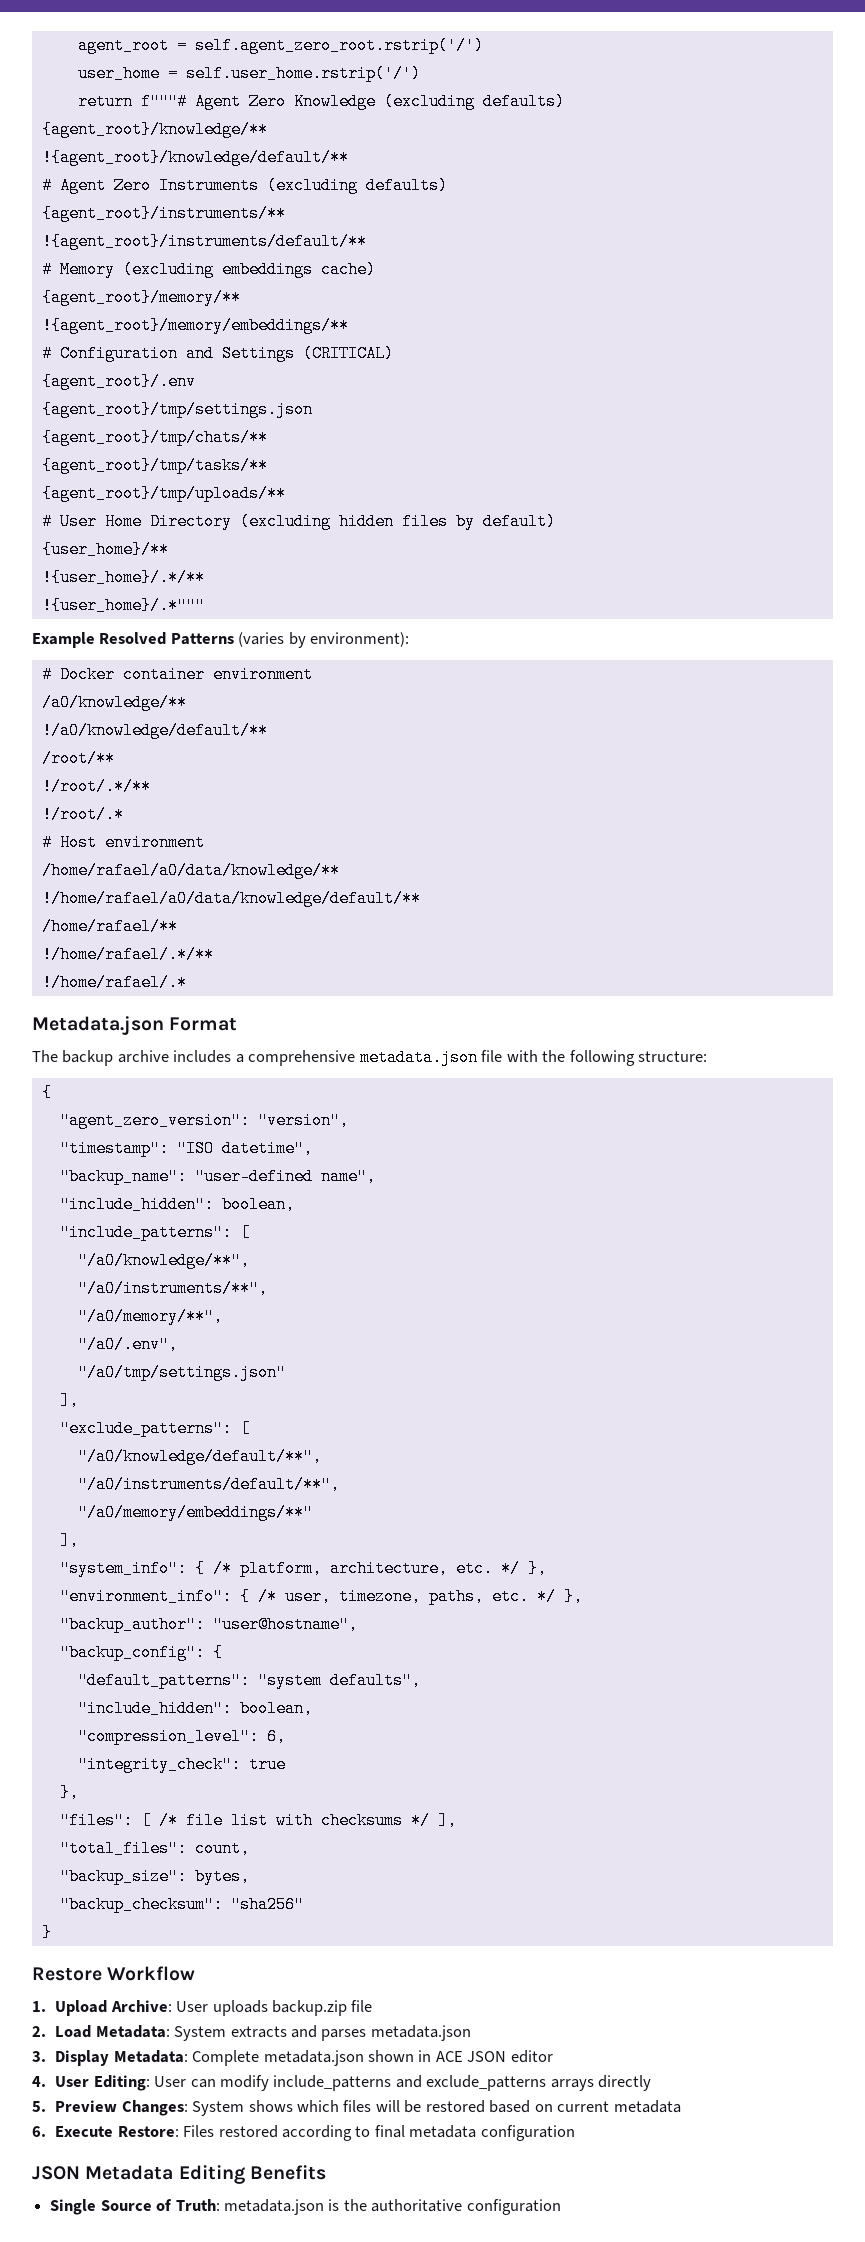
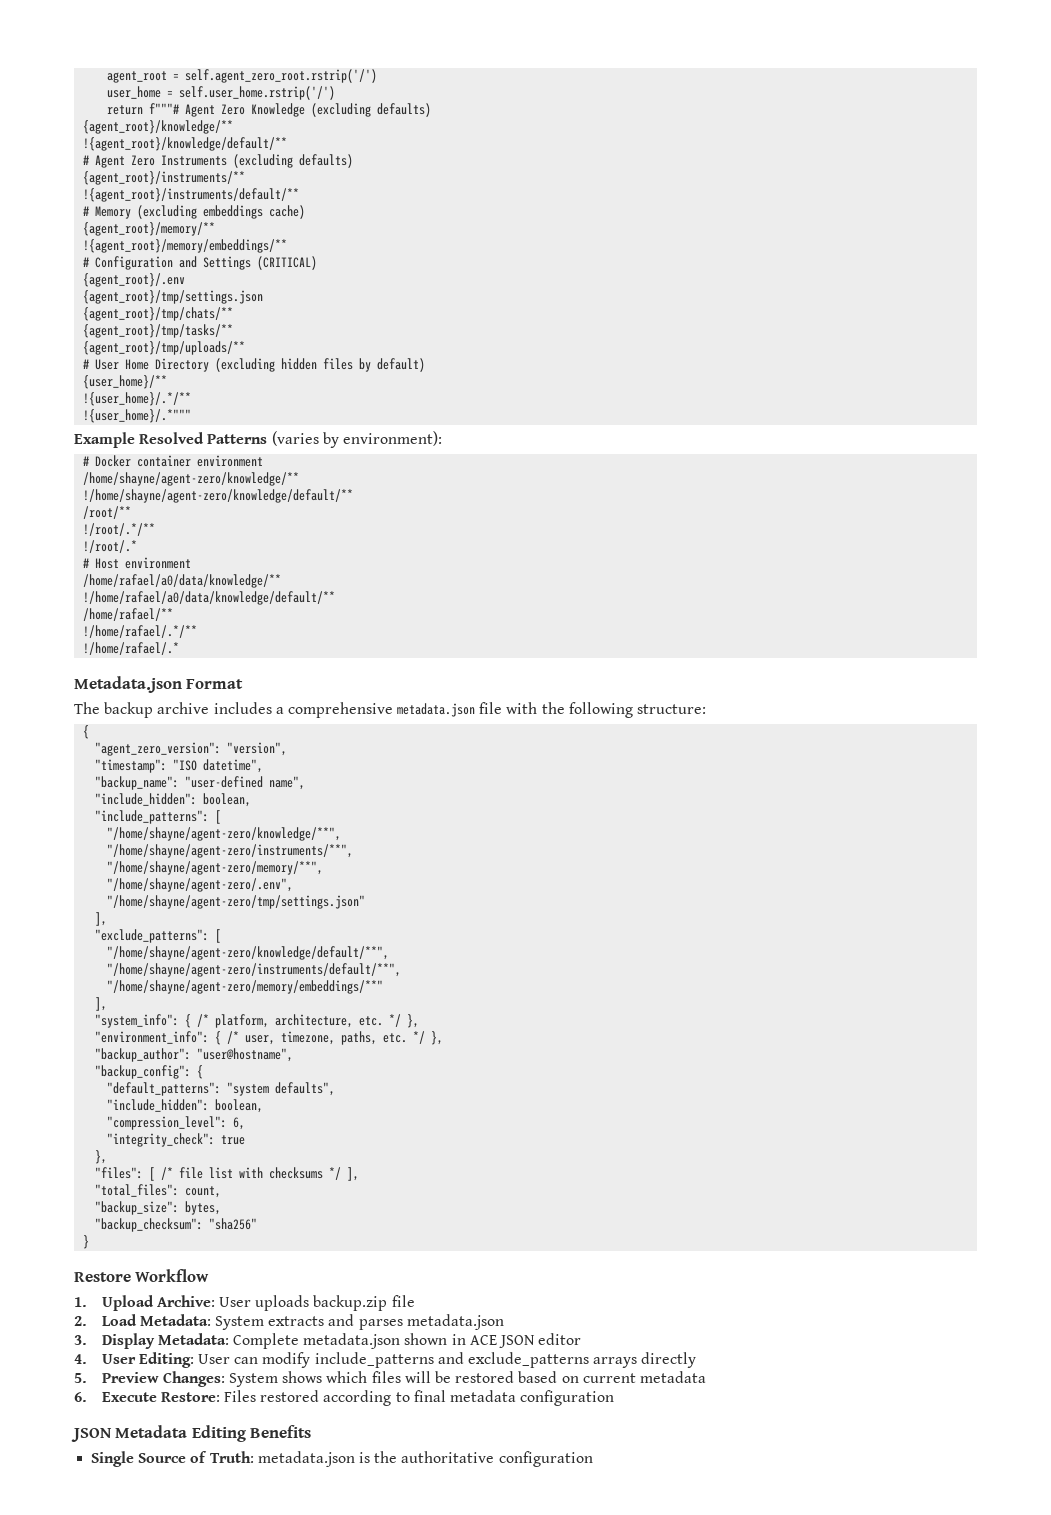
- /a0/knowledge/**
- !/a0/knowledge/default/**
+ /home/shayne/agent-zero/knowledge/**
+ !/home/shayne/agent-zero/knowledge/default/**
- "/a0/knowledge/**",
- "/a0/instruments/**",
- "/a0/memory/**",
- "/a0/.env",
- "/a0/tmp/settings.json"
+ "/home/shayne/agent-zero/knowledge/**",
+ "/home/shayne/agent-zero/instruments/**",
+ "/home/shayne/agent-zero/memory/**",
+ "/home/shayne/agent-zero/.env",
+ "/home/shayne/agent-zero/tmp/settings.json"
- "/a0/knowledge/default/**",
- "/a0/instruments/default/**",
- "/a0/memory/embeddings/**"
+ "/home/shayne/agent-zero/knowledge/default/**",
+ "/home/shayne/agent-zero/instruments/default/**",
+ "/home/shayne/agent-zero/memory/embeddings/**"

